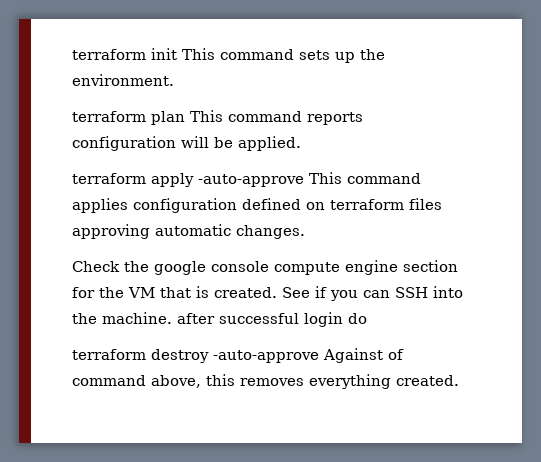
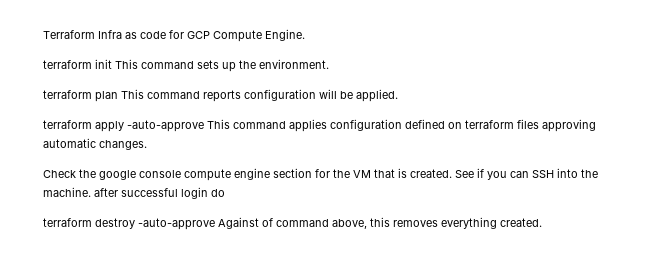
+ Terraform Infra as code for GCP Compute Engine.

